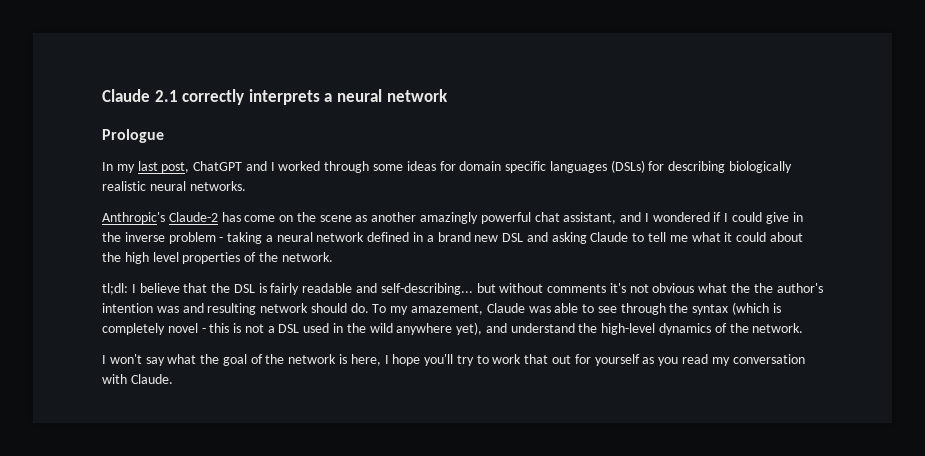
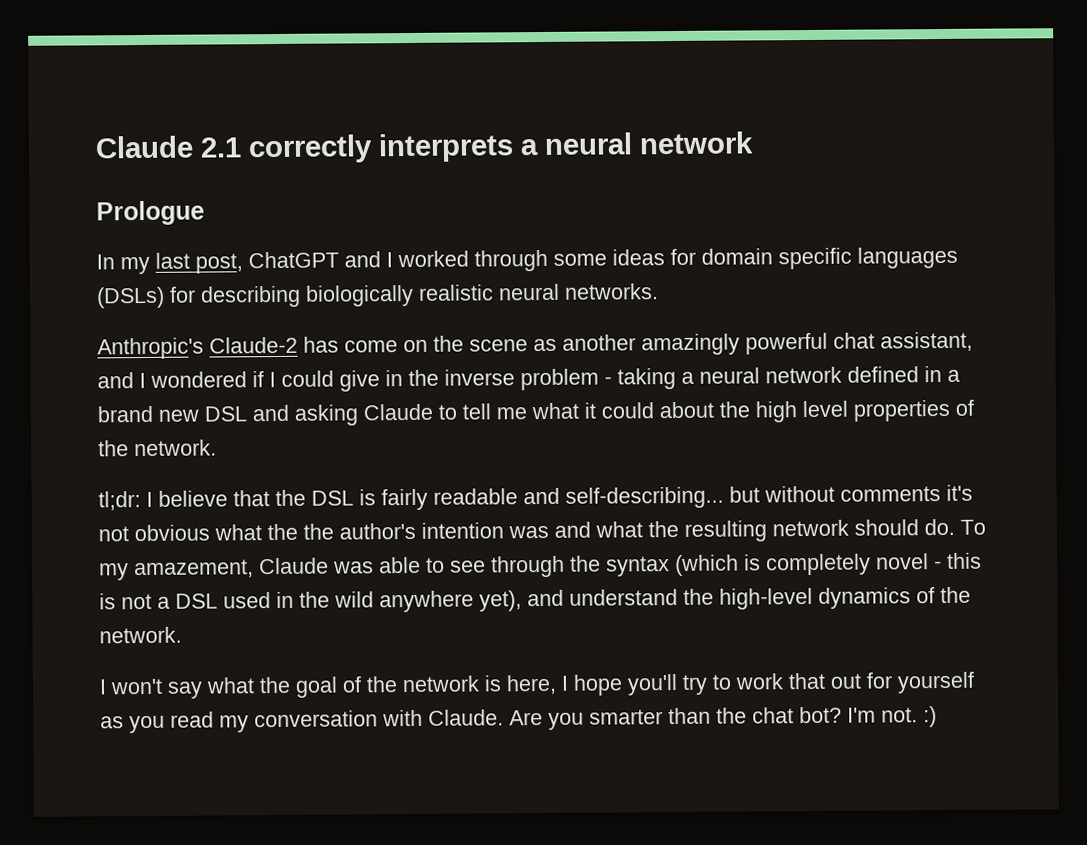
- tl;dl: I believe that the DSL is fairly readable and self-describing... but without comments it's not obvious what the the author's intention was and resulting network should do.
+ tl;dr: I believe that the DSL is fairly readable and self-describing... but without comments it's not obvious what the the author's intention was and what the resulting network should do.
+ Are you smarter than the chat bot? I'm not. :)

